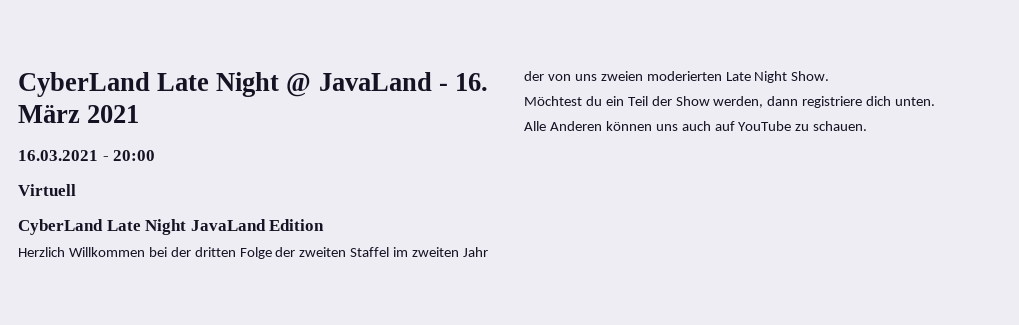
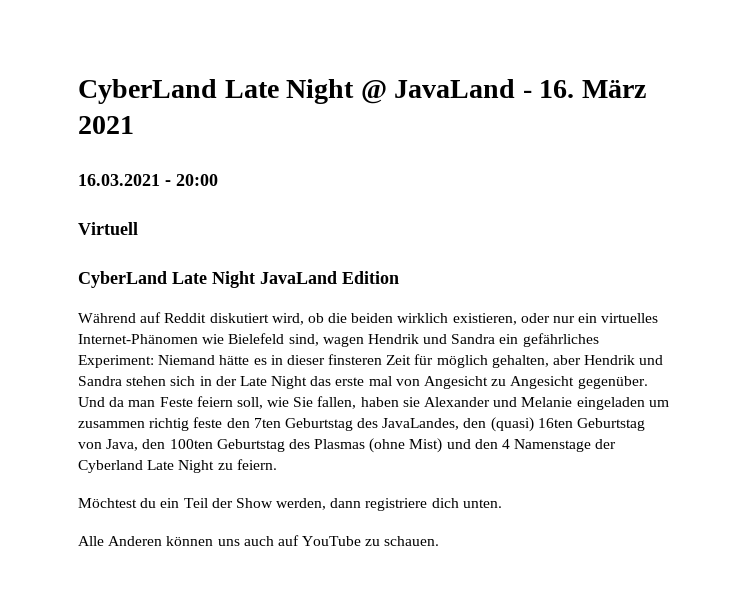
- Herzlich Willkommen bei der dritten Folge der zweiten Staffel im zweiten Jahr der von uns zweien moderierten Late Night Show.
+ Während auf Reddit diskutiert wird, ob die beiden wirklich existieren, oder nur ein virtuelles Internet-Phänomen wie Bielefeld sind, wagen Hendrik und Sandra ein gefährliches Experiment: Niemand hätte es in dieser finsteren Zeit für möglich gehalten, aber Hendrik und Sandra stehen sich in der Late Night das erste mal von Angesicht zu Angesicht gegenüber. Und da man Feste feiern soll, wie Sie fallen, haben sie Alexander und Melanie eingeladen um zusammen richtig feste den 7ten Geburtstag des JavaLandes, den (quasi) 16ten Geburtstag von Java, den 100ten Geburtstag des Plasmas (ohne Mist) und den 4 Namenstage der Cyberland Late Night zu feiern.

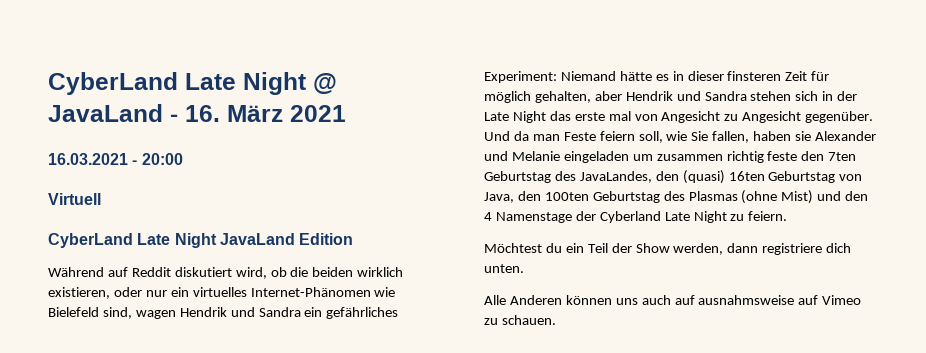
- Alle Anderen können uns auch auf YouTube zu schauen.
+ Alle Anderen können uns auch auf ausnahmsweise auf Vimeo zu schauen.

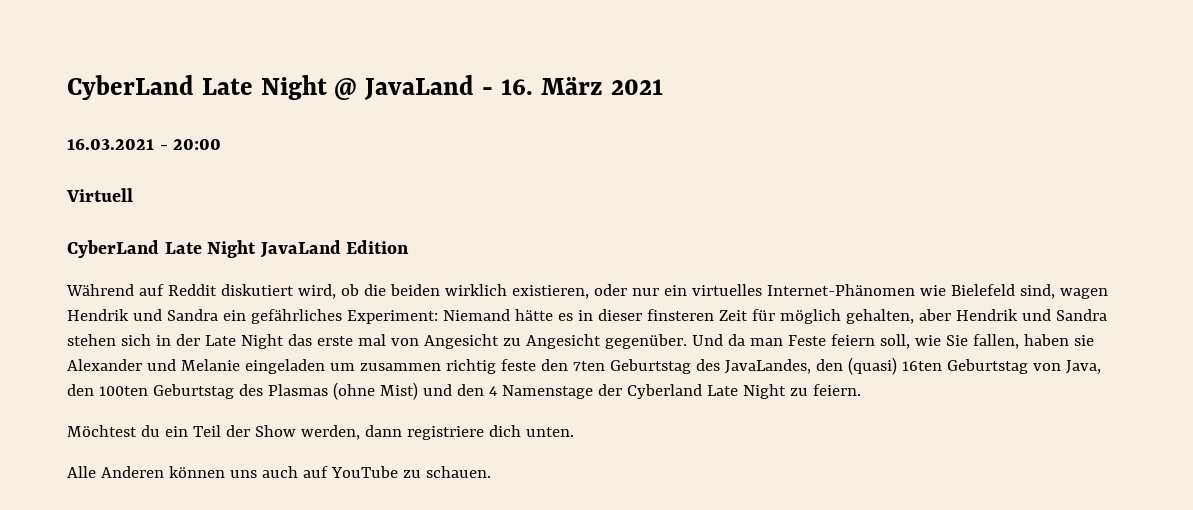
- Alle Anderen können uns auch auf ausnahmsweise auf Vimeo zu schauen.
+ Alle Anderen können uns auch auf YouTube zu schauen.

